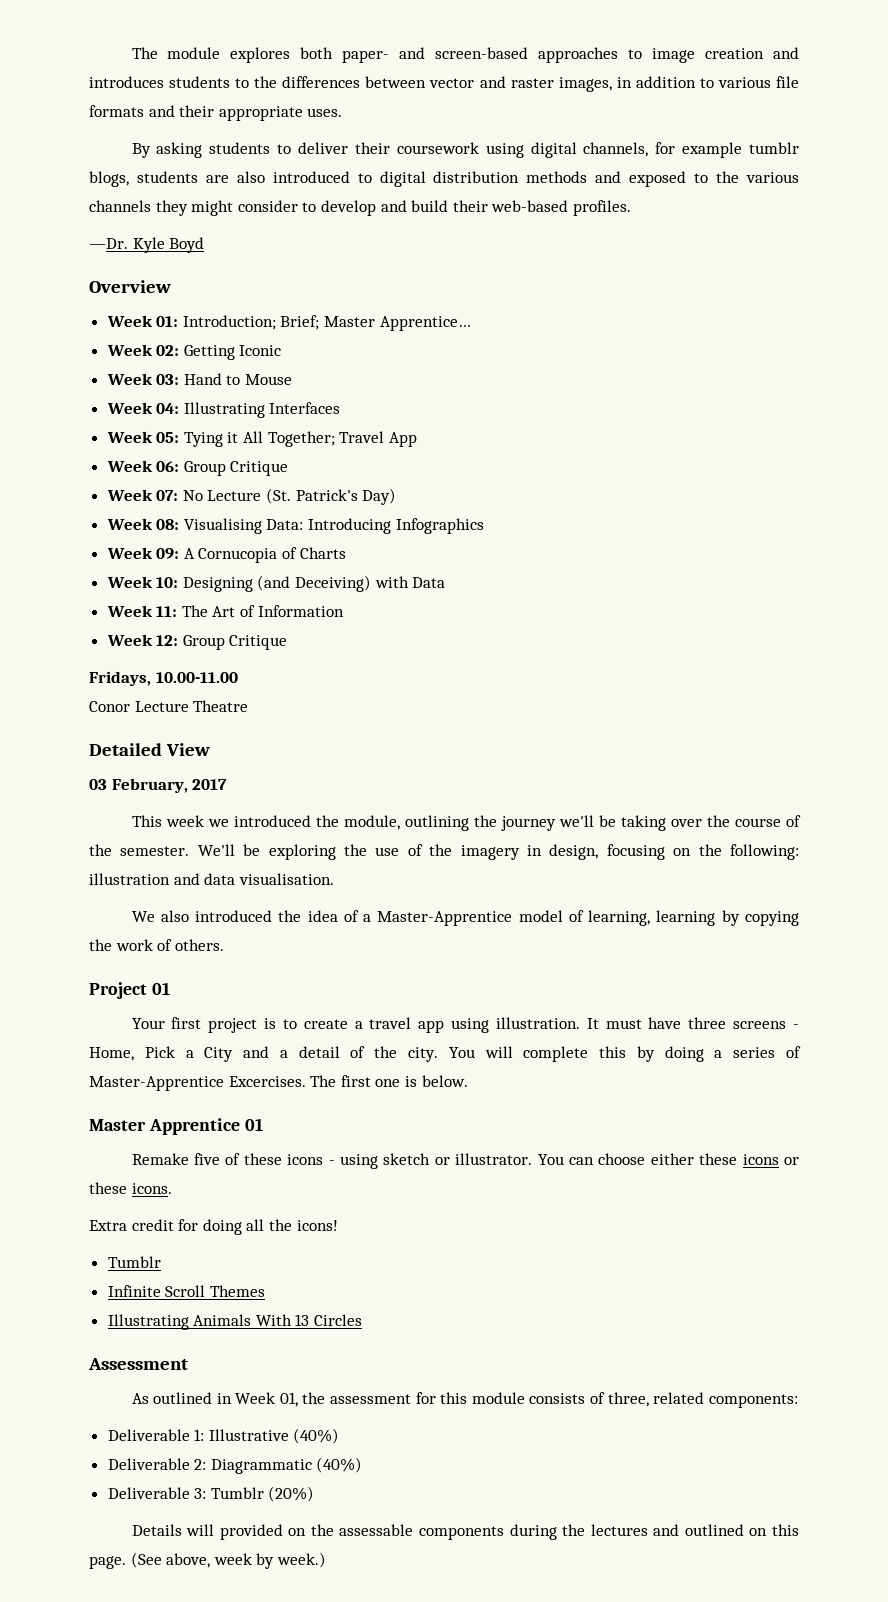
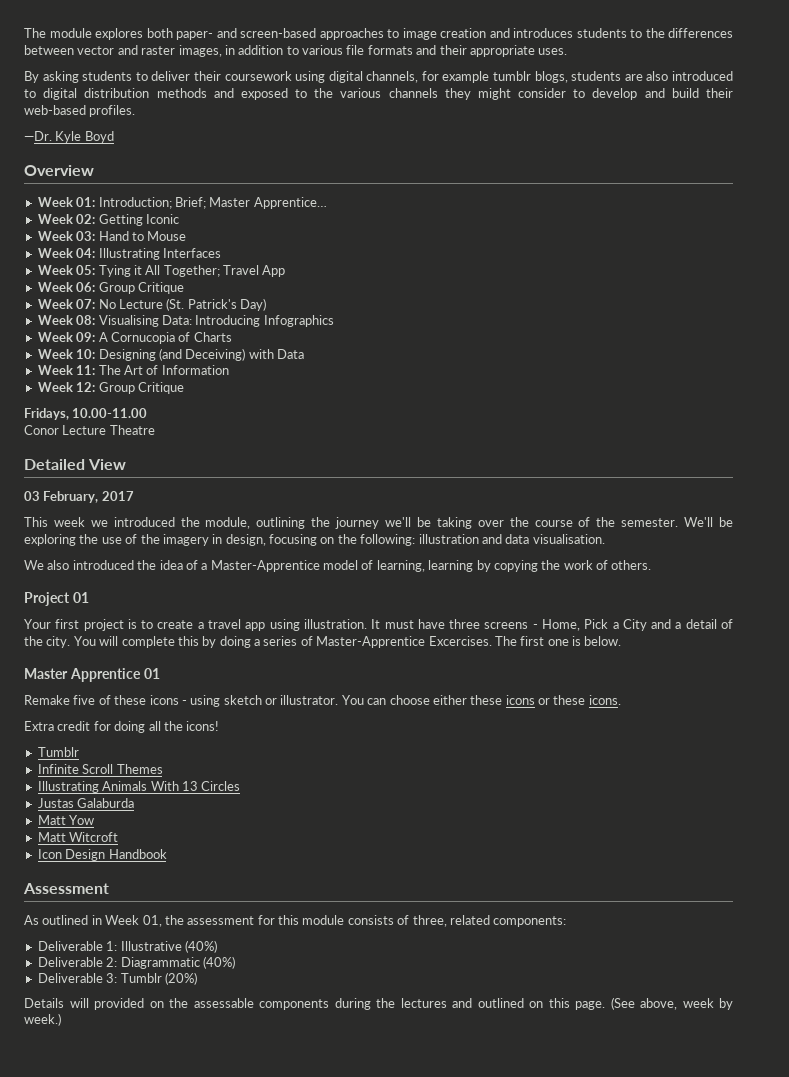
+ Justas Galaburda
+ Matt Yow
+ Matt Witcroft
+ Icon Design Handbook

